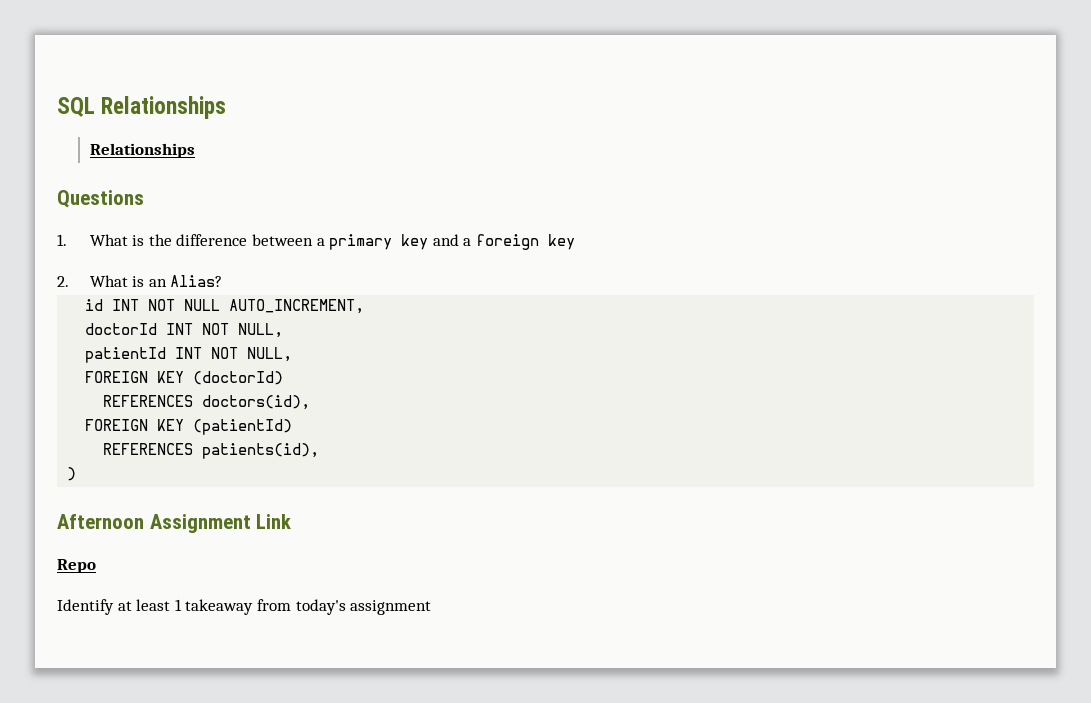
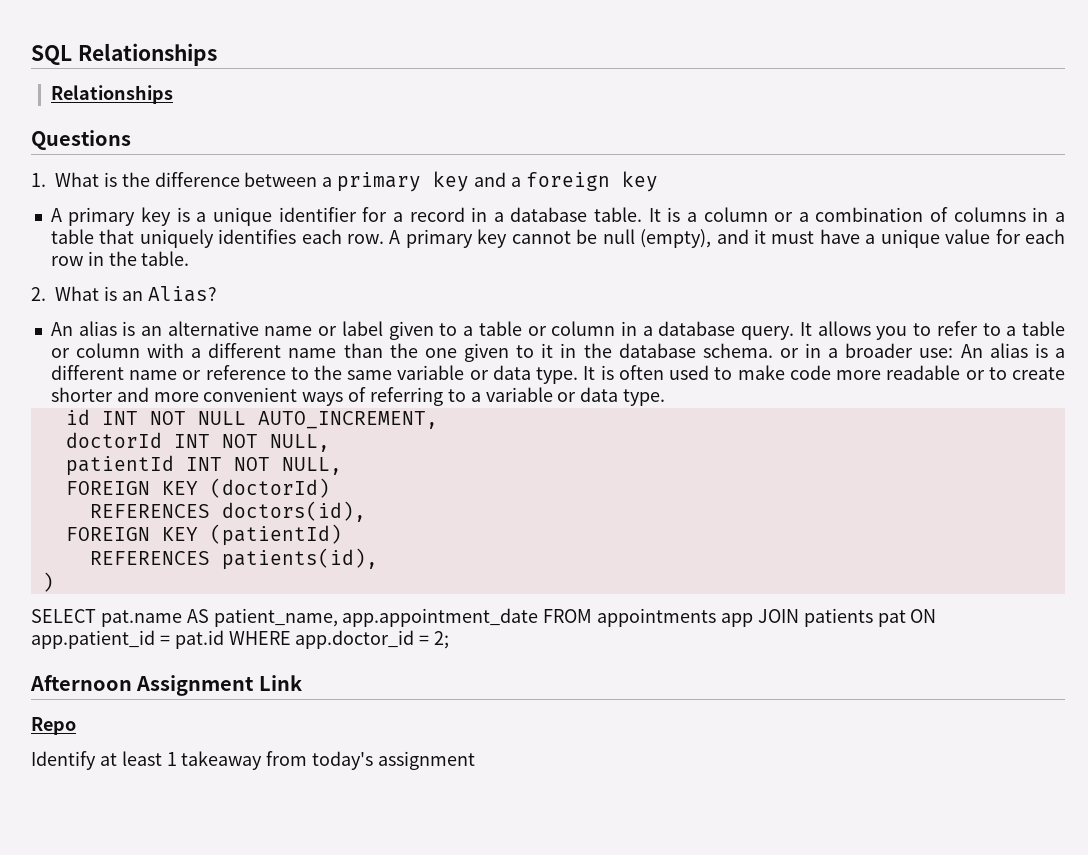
+ A primary key is a unique identifier for a record in a database table. It is a column or a combination of columns in a table that uniquely identifies each row. A primary key cannot be null (empty), and it must have a unique value for each row in the table.
+ An alias is an alternative name or label given to a table or column in a database query. It allows you to refer to a table or column with a different name than the one given to it in the database schema. or in a broader use: An alias is a different name or reference to the same variable or data type. It is often used to make code more readable or to create shorter and more convenient ways of referring to a variable or data type.
+ SELECT pat.name AS patient_name, app.appointment_date FROM appointments app JOIN patients pat ON app.patient_id = pat.id WHERE app.doctor_id = 2;

